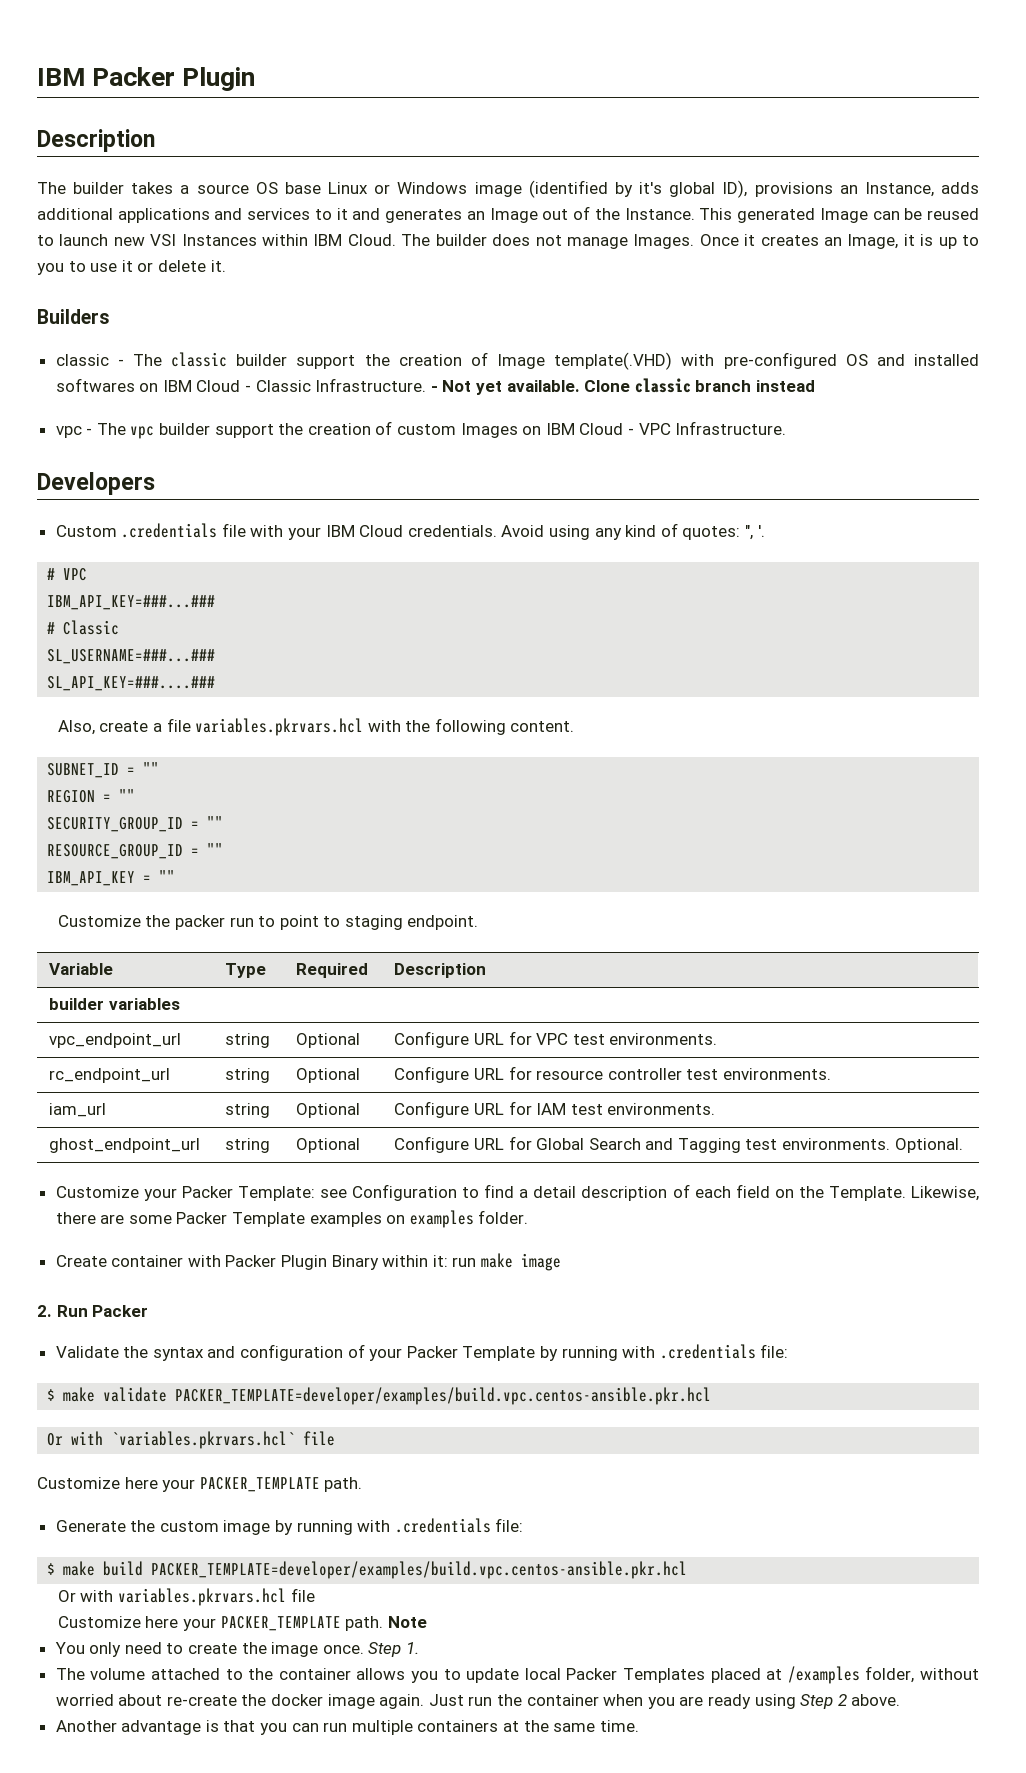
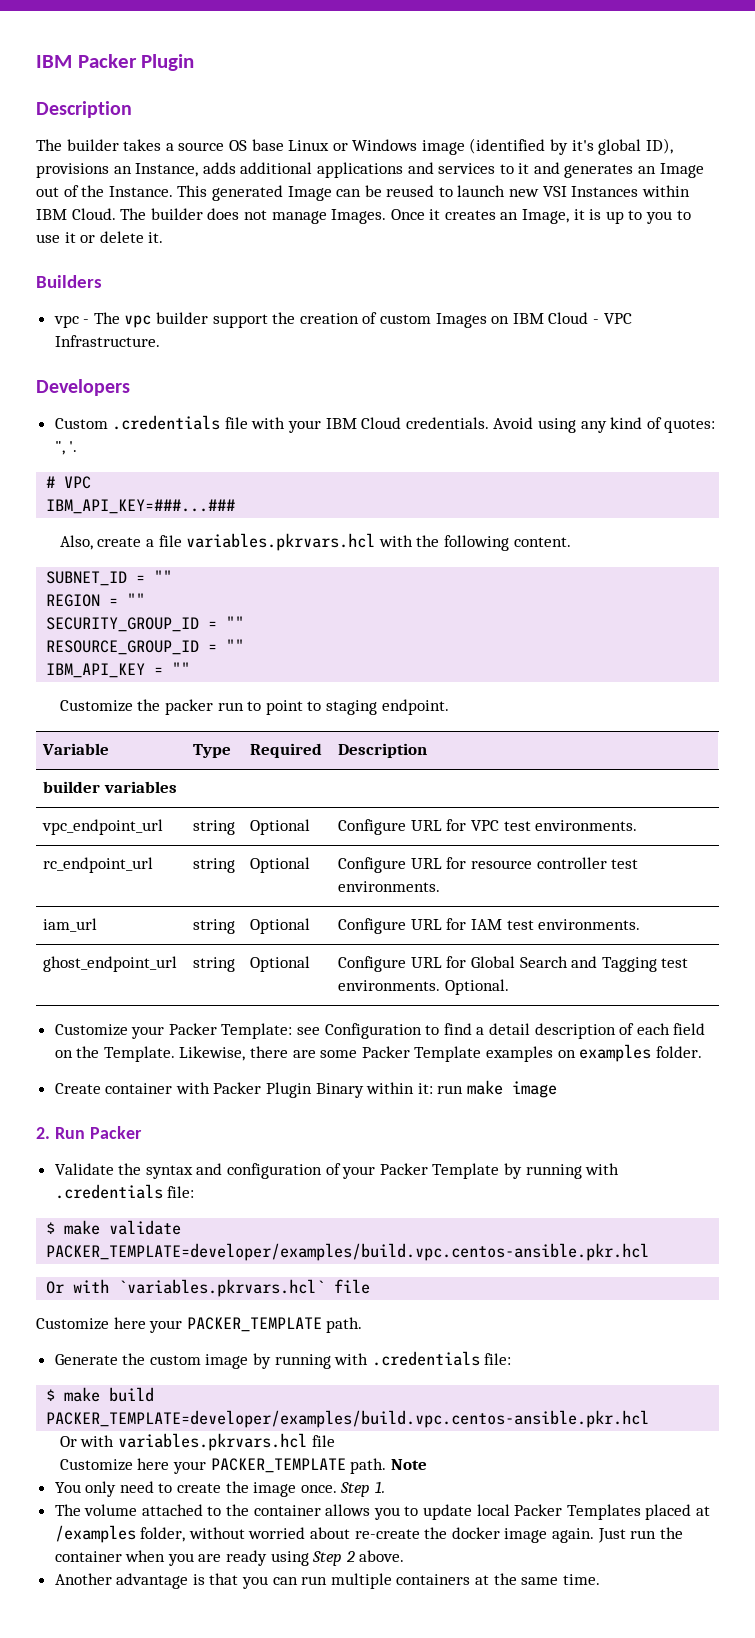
- classic - The classic builder support the creation of Image template(.VHD) with pre-configured OS and installed softwares on IBM Cloud - Classic Infrastructure. - Not yet available. Clone classic branch instead
- # Classic
- SL_USERNAME=###...###
- SL_API_KEY=###....###

